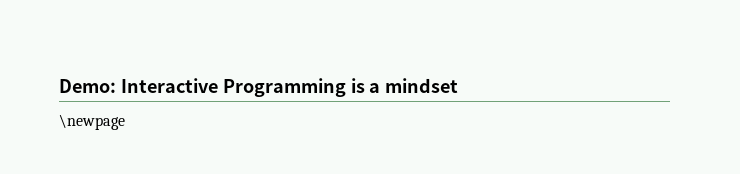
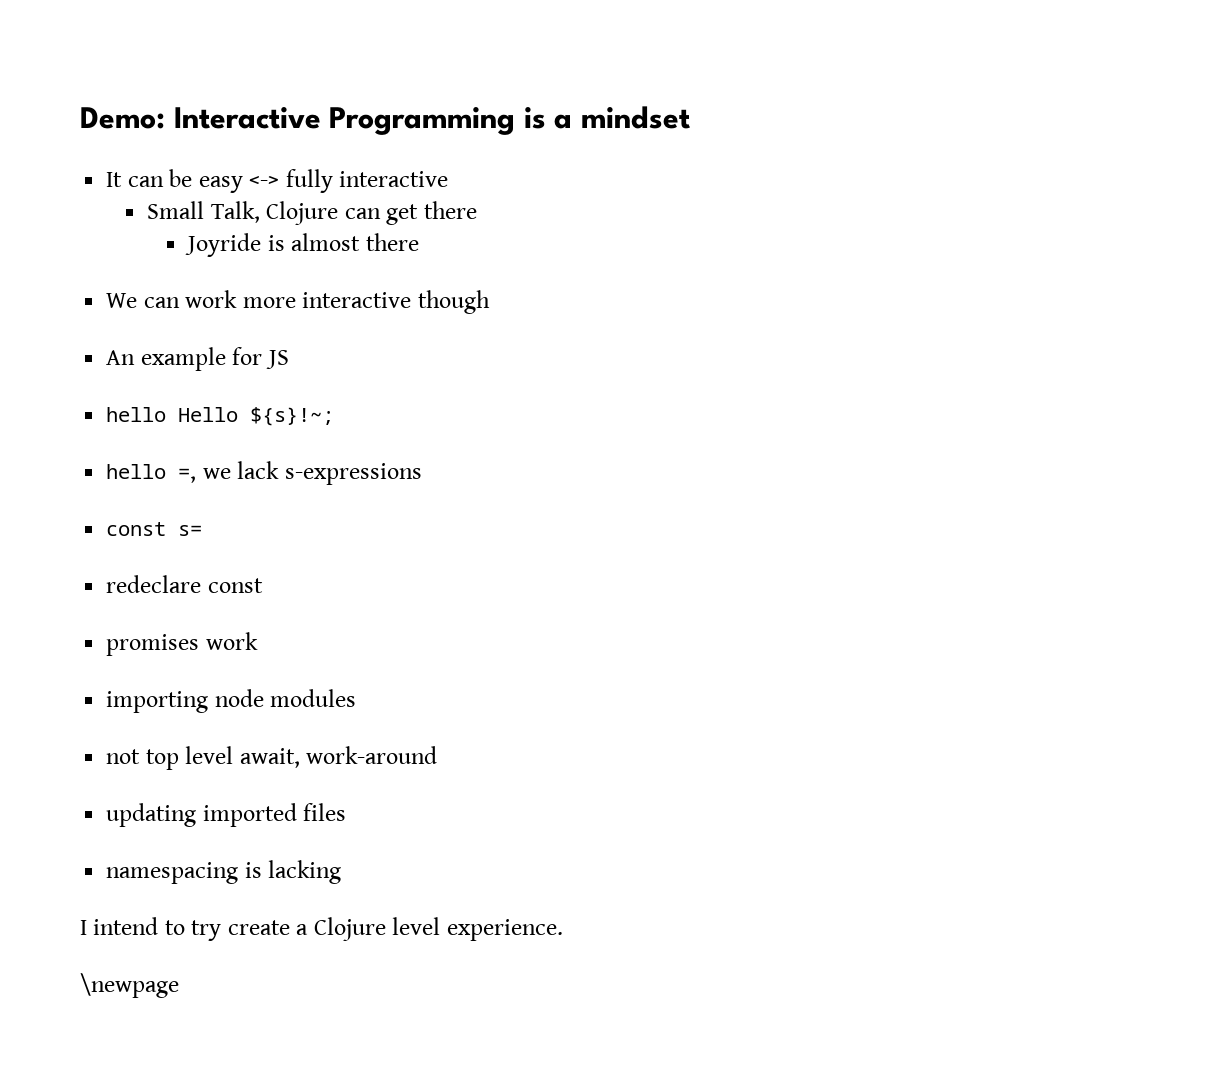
+ It can be easy <-> fully interactive
+ Small Talk, Clojure can get there
+ Joyride is almost there
+ We can work more interactive though
+ An example for JS
+ hello Hello ${s}!~;
+ hello =, we lack s-expressions
+ const s=
+ redeclare const
+ promises work
+ importing node modules
+ not top level await, work-around
+ updating imported files
+ namespacing is lacking
+ I intend to try create a Clojure level experience.

